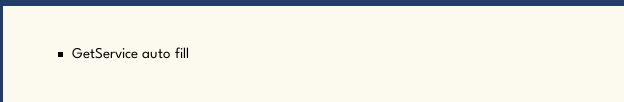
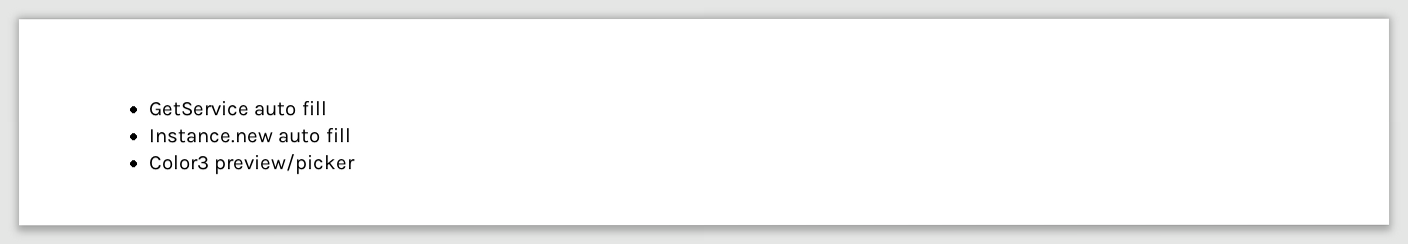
+ Instance.new auto fill
+ Color3 preview/picker

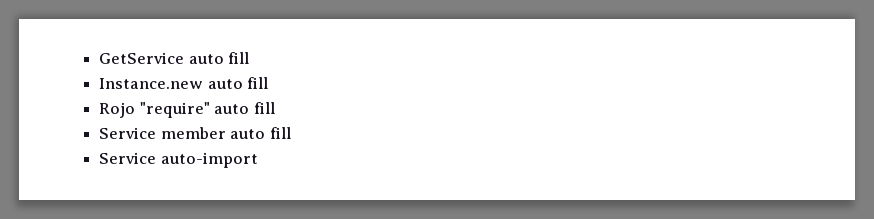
- Color3 preview/picker
+ Rojo "require" auto fill
+ Service member auto fill
+ Service auto-import

